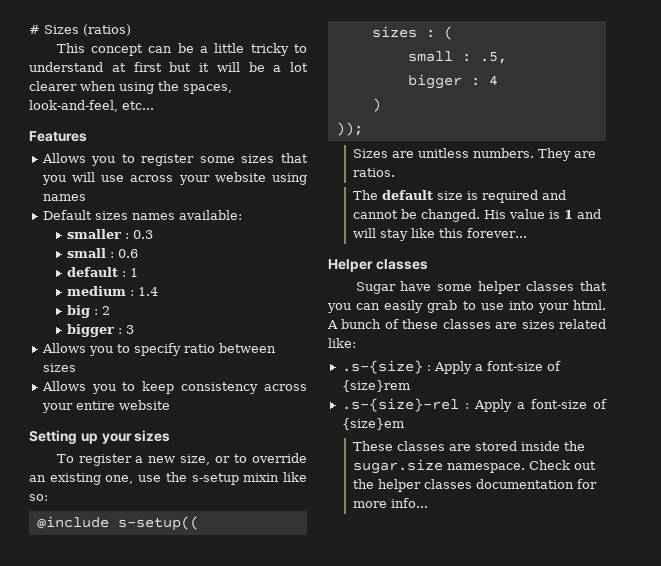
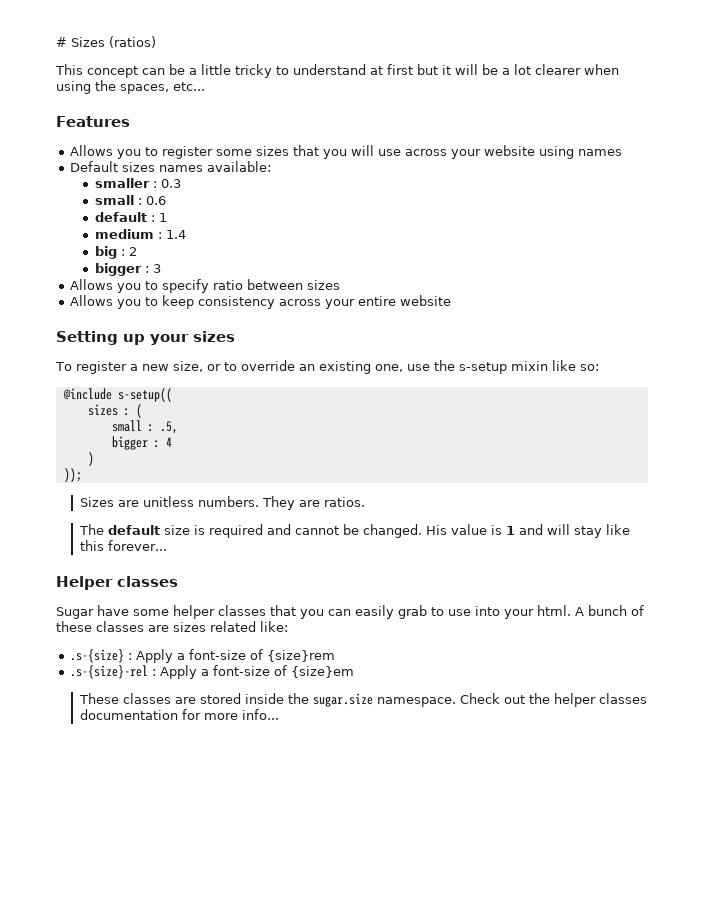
- This concept can be a little tricky to understand at first but it will be a lot clearer when using the spaces, look-and-feel, etc...
+ This concept can be a little tricky to understand at first but it will be a lot clearer when using the spaces, etc...

